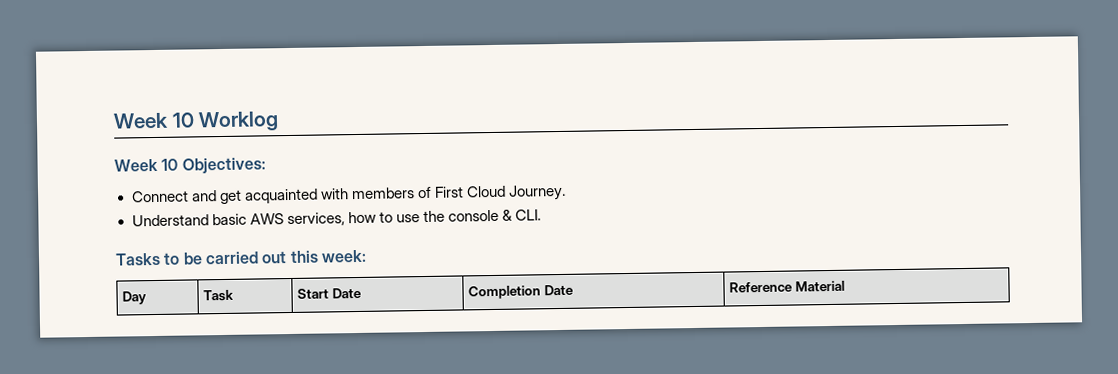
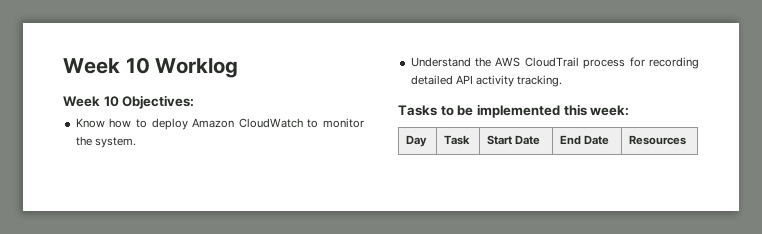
- Connect and get acquainted with members of First Cloud Journey.
- Understand basic AWS services, how to use the console & CLI.
+ Know how to deploy Amazon CloudWatch to monitor the system.
+ Understand the AWS CloudTrail process for recording detailed API activity tracking.
- Tasks to be carried out this week:
+ Tasks to be implemented this week:
- Day | Task | Start Date | Completion Date | Reference Material
+ Day | Task | Start Date | End Date | Resources

